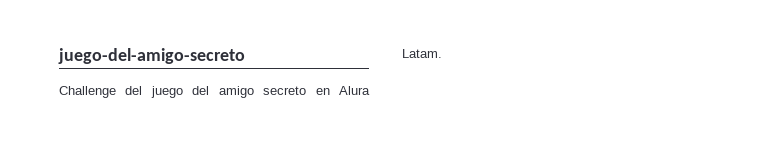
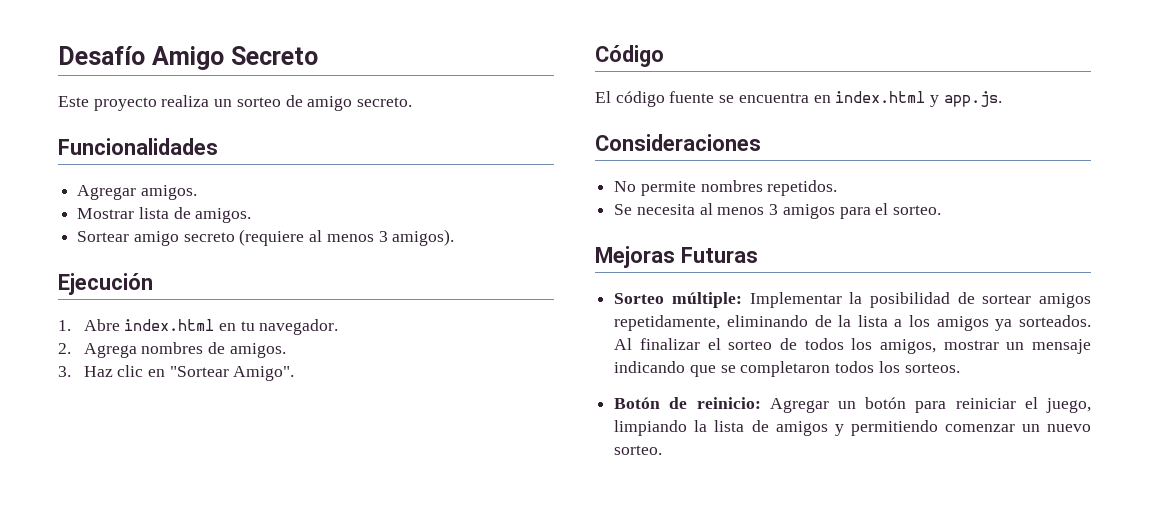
- juego-del-amigo-secreto
- Challenge del juego del amigo secreto en Alura Latam.
+ Desafío Amigo Secreto
+ Este proyecto realiza un sorteo de amigo secreto.
+ Funcionalidades
+ Agregar amigos.
+ Mostrar lista de amigos.
+ Sortear amigo secreto (requiere al menos 3 amigos).
+ Ejecución
+ 1. Abre index.html en tu navegador.
+ 2. Agrega nombres de amigos.
+ 3. Haz clic en "Sortear Amigo".
+ Código
+ El código fuente se encuentra en index.html y app.js.
+ Consideraciones
+ No permite nombres repetidos.
+ Se necesita al menos 3 amigos para el sorteo.
+ Mejoras Futuras
+ Sorteo múltiple: Implementar la posibilidad de sortear amigos repetidamente, eliminando de la lista a los amigos ya sorteados. Al finalizar el sorteo de todos los amigos, mostrar un mensaje indicando que se completaron todos los sorteos.
+ Botón de reinicio: Agregar un botón para reiniciar el juego, limpiando la lista de amigos y permitiendo comenzar un nuevo sorteo.

